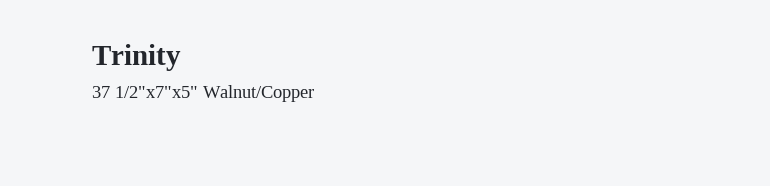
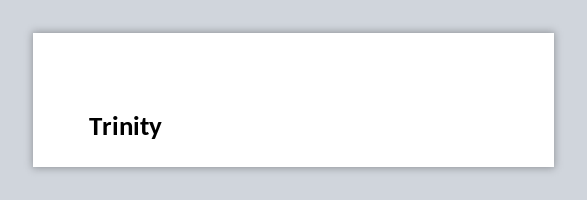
- 37 1/2"x7"x5" Walnut/Copper

